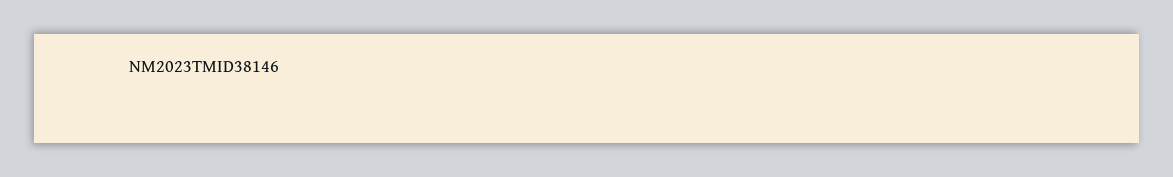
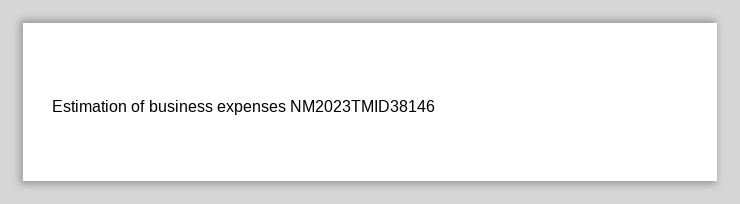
- NM2023TMID38146
+ Estimation of business expenses NM2023TMID38146

